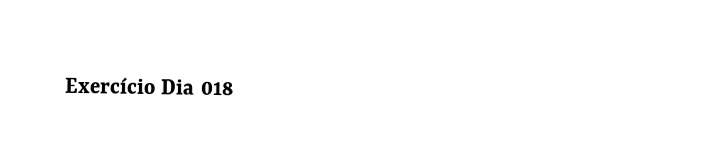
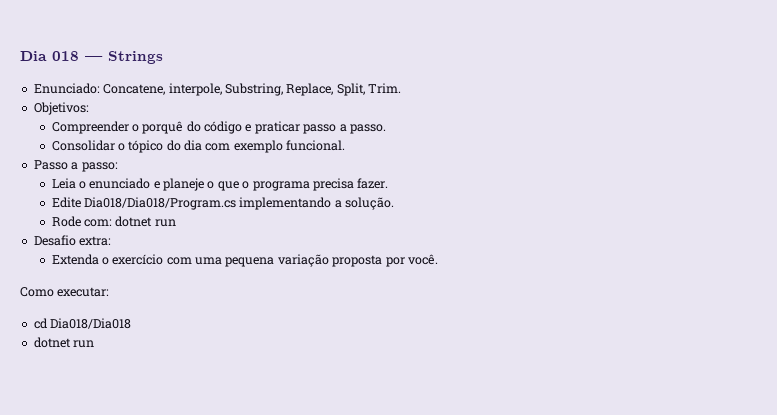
- Exercício Dia 018
+ Dia 018 — Strings
+ Enunciado: Concatene, interpole, Substring, Replace, Split, Trim.
+ Objetivos:
+ Compreender o porquê do código e praticar passo a passo.
+ Consolidar o tópico do dia com exemplo funcional.
+ Passo a passo:
+ Leia o enunciado e planeje o que o programa precisa fazer.
+ Edite Dia018/Dia018/Program.cs implementando a solução.
+ Rode com: dotnet run
+ Desafio extra:
+ Extenda o exercício com uma pequena variação proposta por você.
+ Como executar:
+ cd Dia018/Dia018
+ dotnet run

